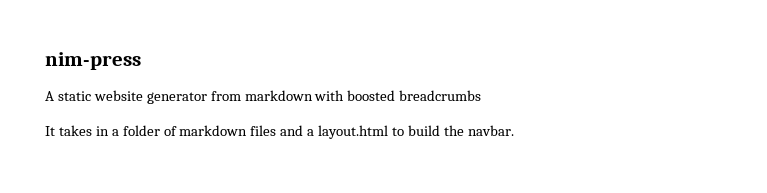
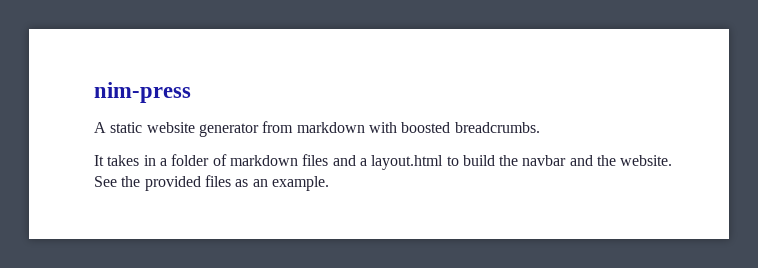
- A static website generator from markdown with boosted breadcrumbs
+ A static website generator from markdown with boosted breadcrumbs.
- It takes in a folder of markdown files and a layout.html to build the navbar.
+ It takes in a folder of markdown files and a layout.html to build the navbar and the website. See the provided files as an example.

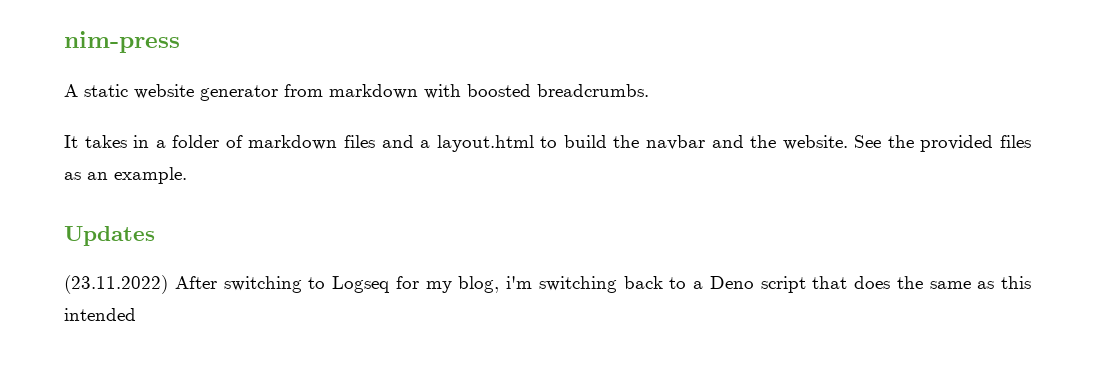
+ Updates
+ (23.11.2022) After switching to Logseq for my blog, i'm switching back to a Deno script that does the same as this intended

